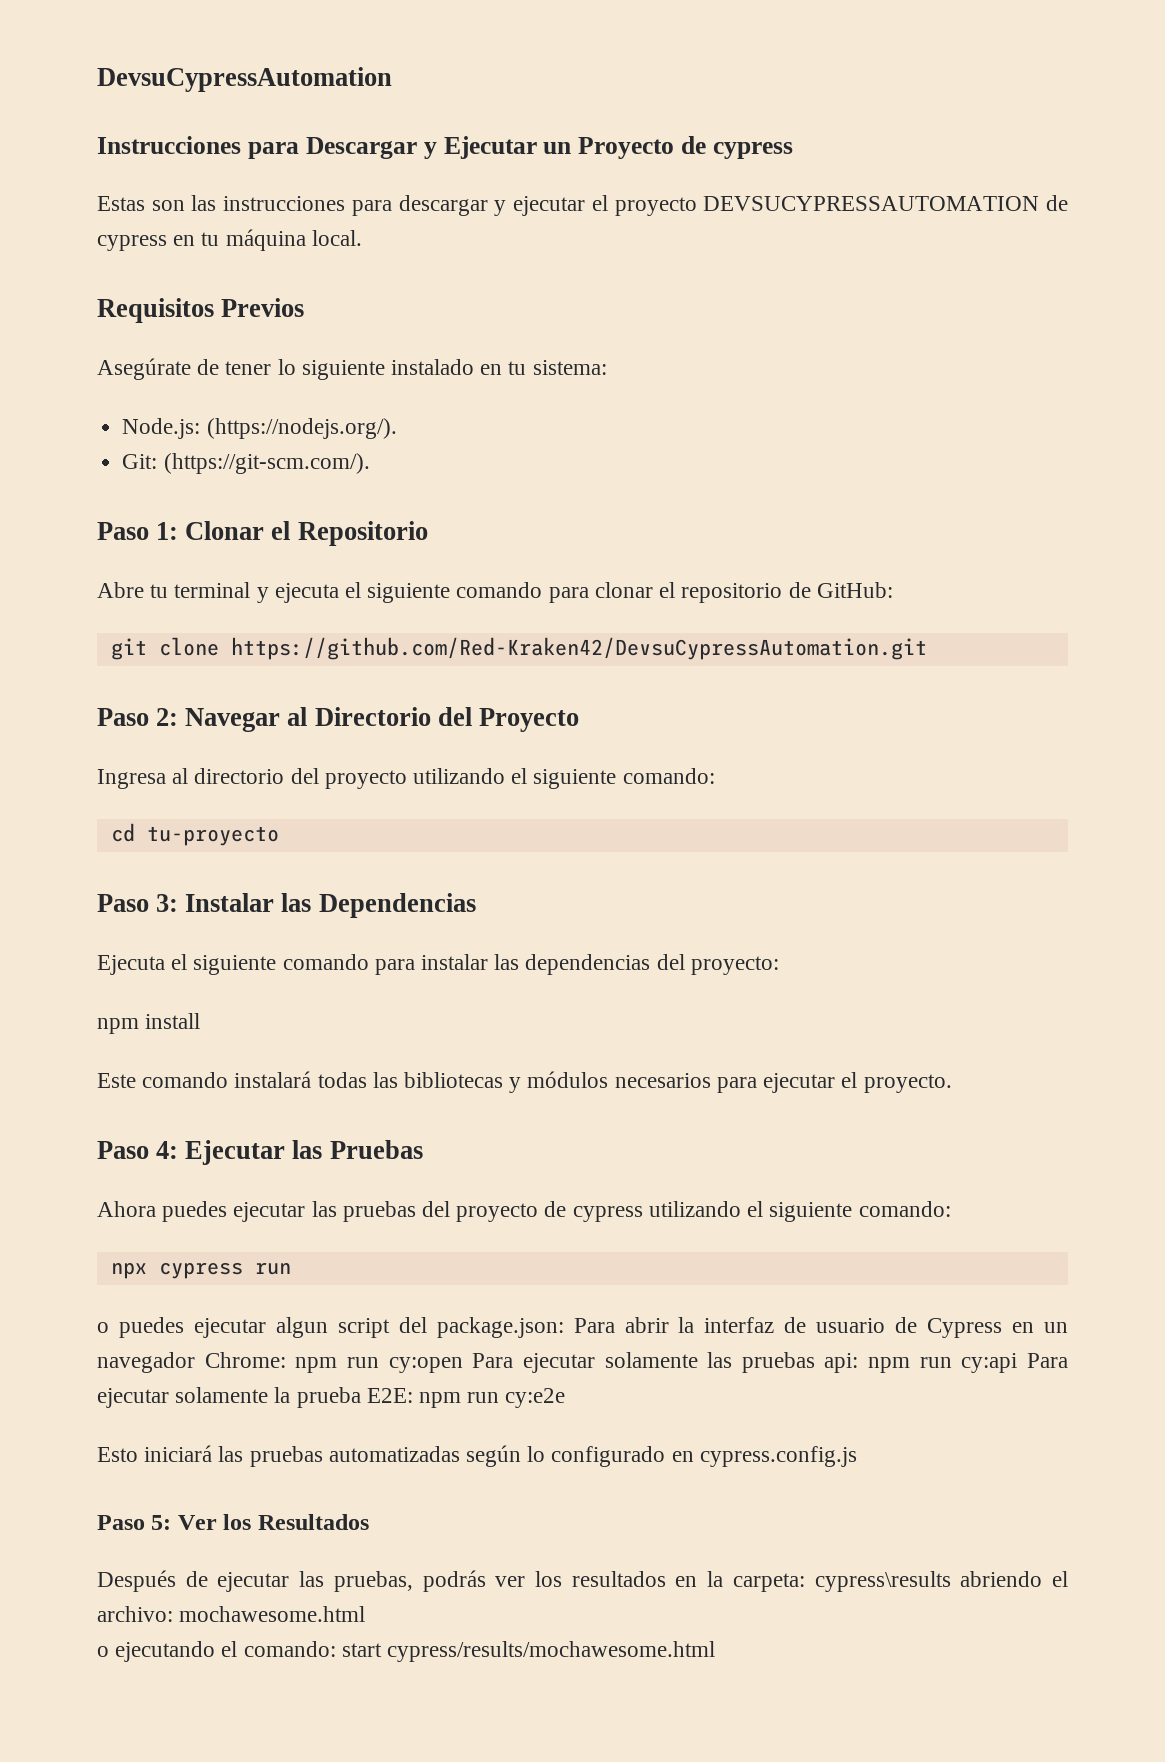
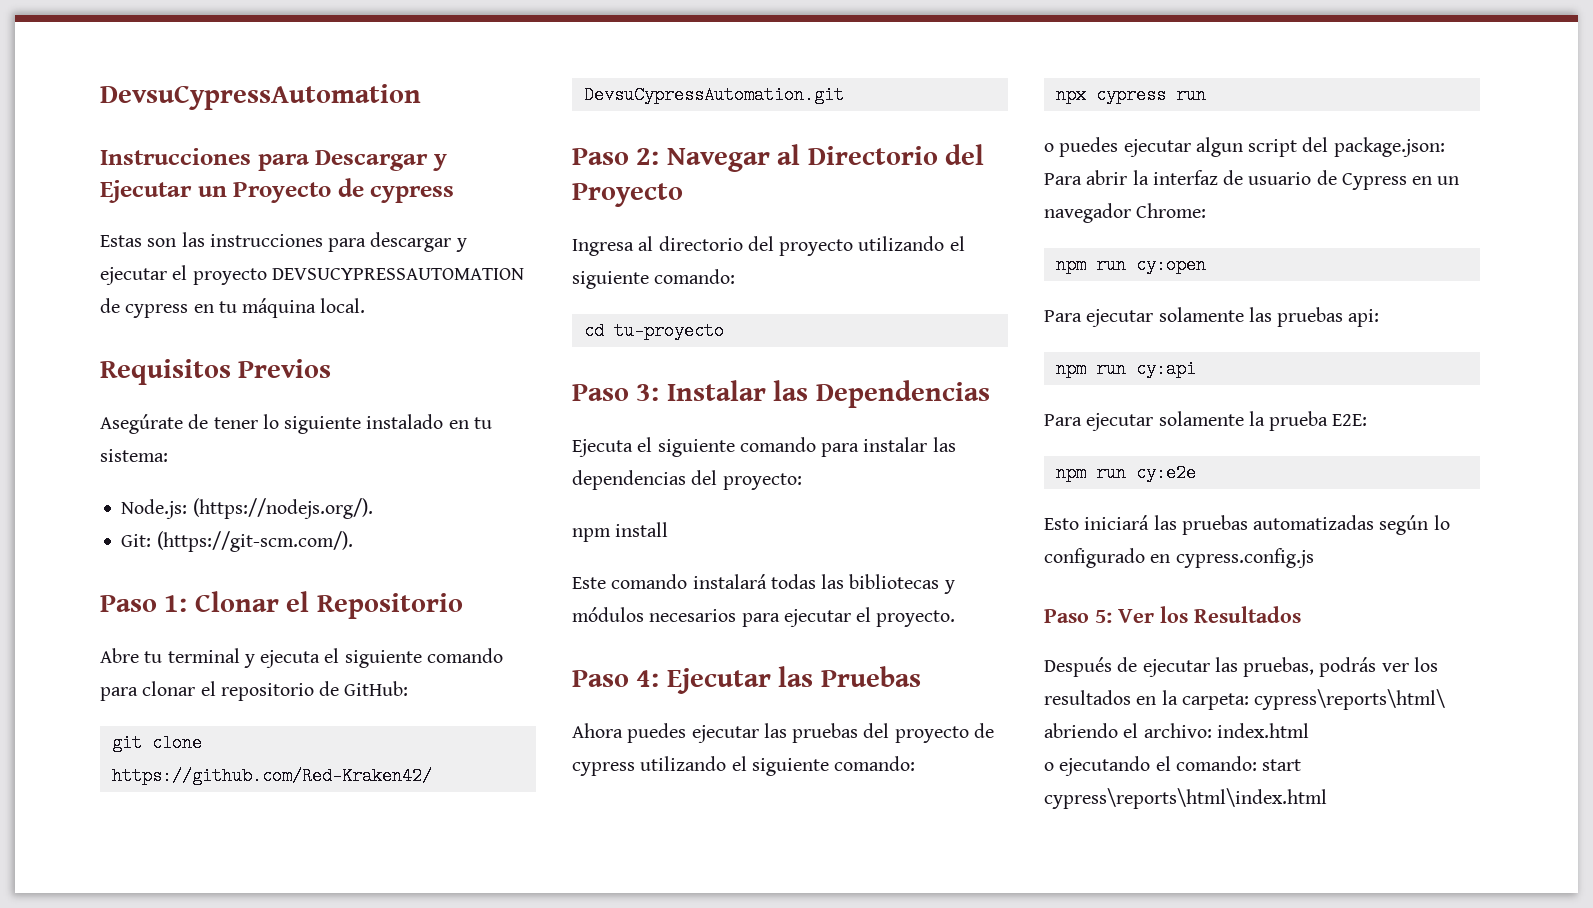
- o puedes ejecutar algun script del package.json: Para abrir la interfaz de usuario de Cypress en un navegador Chrome: npm run cy:open Para ejecutar solamente las pruebas api: npm run cy:api Para ejecutar solamente la prueba E2E: npm run cy:e2e
+ o puedes ejecutar algun script del package.json: Para abrir la interfaz de usuario de Cypress en un navegador Chrome:
+ npm run cy:open
+ Para ejecutar solamente las pruebas api:
+ npm run cy:api
+ Para ejecutar solamente la prueba E2E:
+ npm run cy:e2e
- Después de ejecutar las pruebas, podrás ver los resultados en la carpeta: cypress\results abriendo el archivo: mochawesome.html
+ Después de ejecutar las pruebas, podrás ver los resultados en la carpeta: cypress\reports\html\ abriendo el archivo: index.html
- o ejecutando el comando: start cypress/results/mochawesome.html
+ o ejecutando el comando: start cypress\reports\html\index.html

